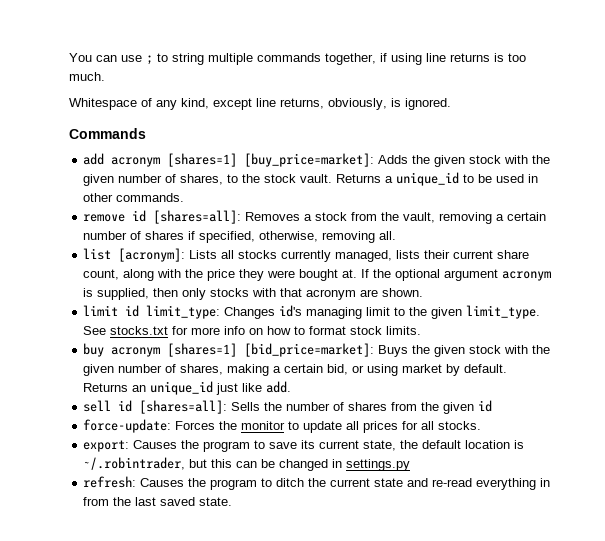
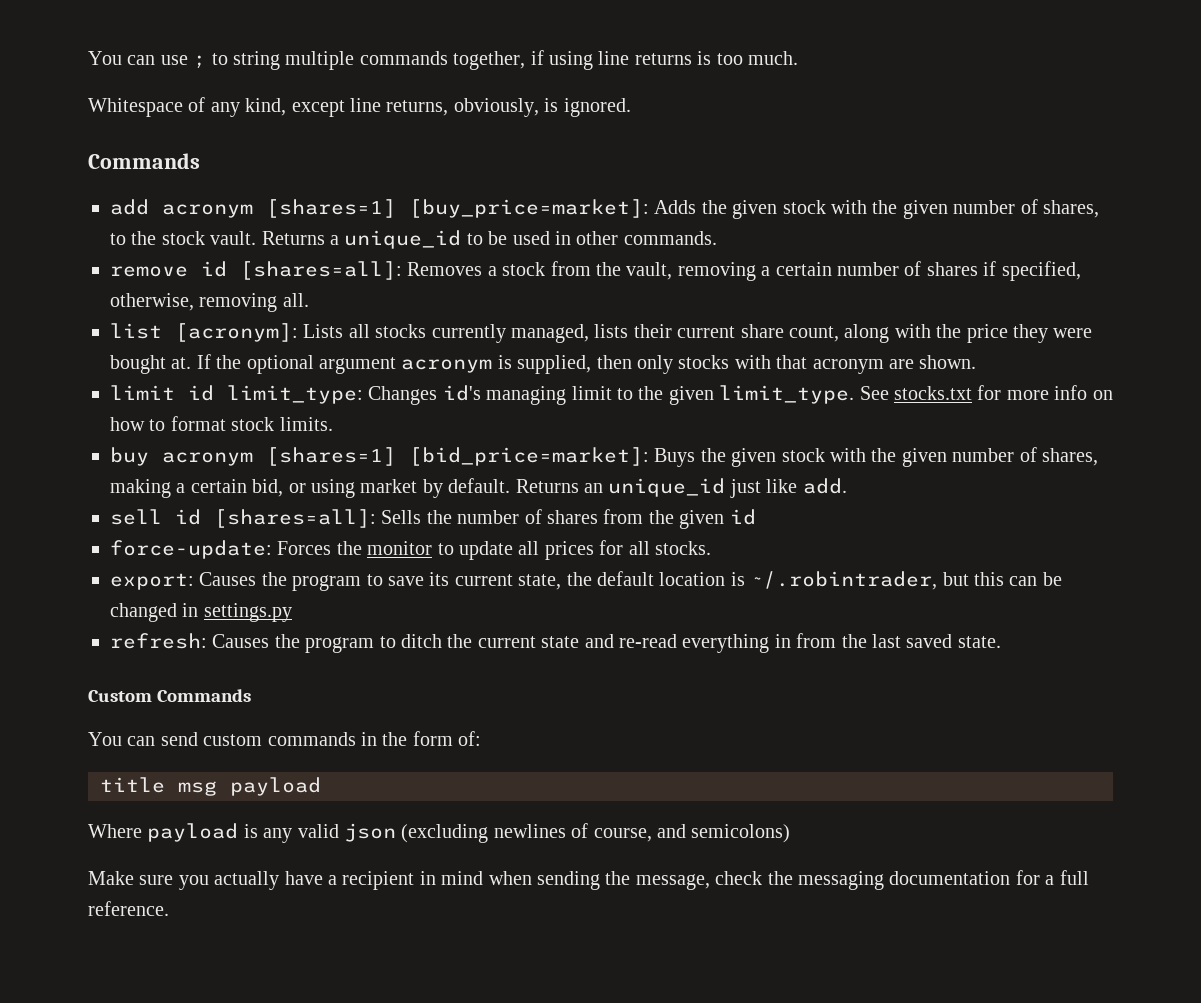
+ Custom Commands
+ You can send custom commands in the form of:
+ title msg payload
+ Where payload is any valid json (excluding newlines of course, and semicolons)
+ Make sure you actually have a recipient in mind when sending the message, check the messaging documentation for a full reference.

